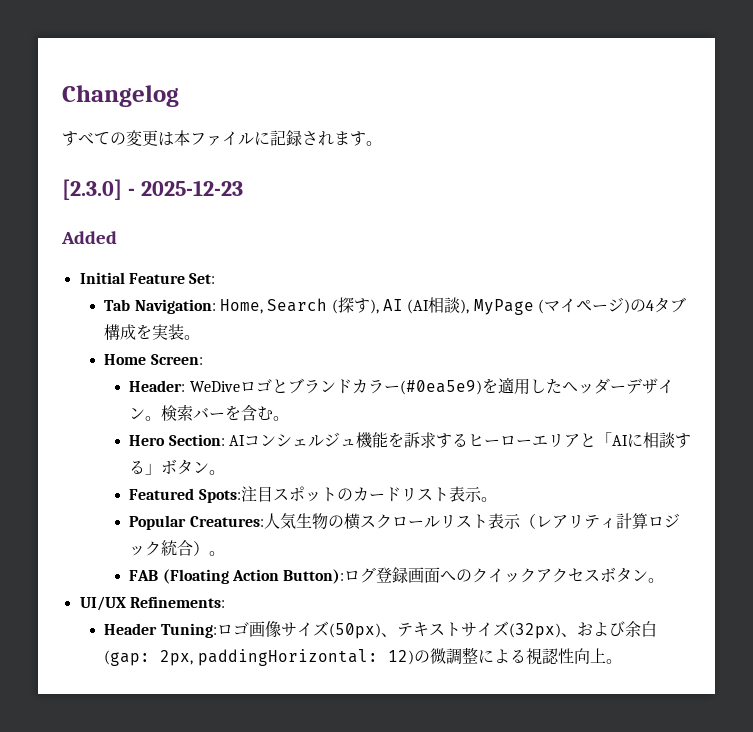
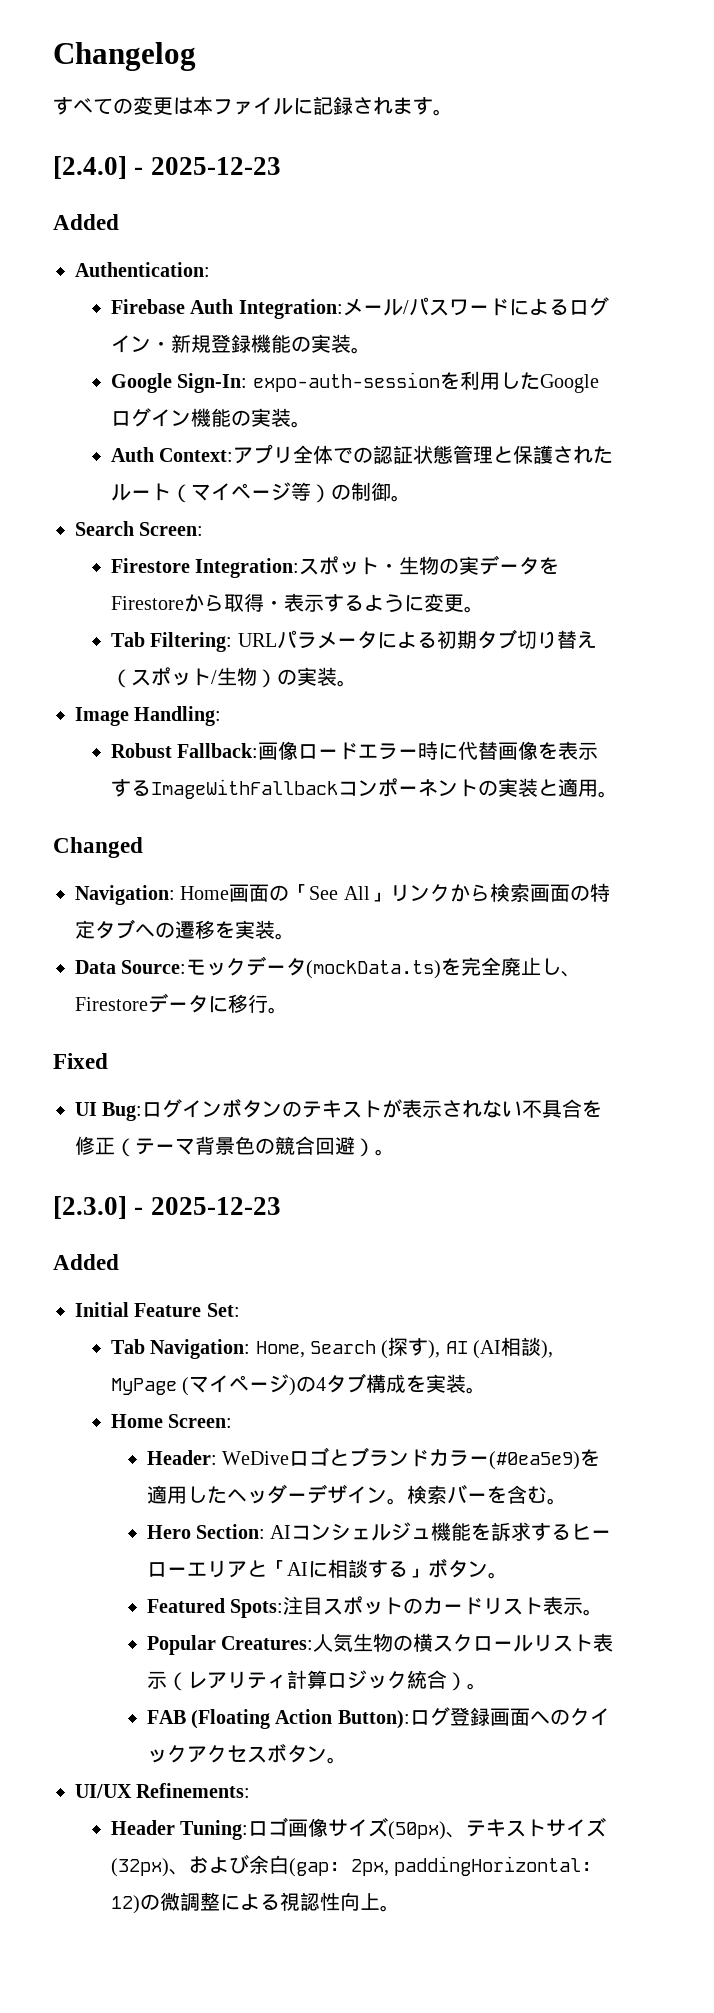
+ [2.4.0] - 2025-12-23
+ Added
+ Authentication:
+ Firebase Auth Integration:メール/パスワードによるログイン・新規登録機能の実装。
+ Google Sign-In: expo-auth-sessionを利用したGoogleログイン機能の実装。
+ Auth Context:アプリ全体での認証状態管理と保護されたルート（マイページ等）の制御。
+ Search Screen:
+ Firestore Integration:スポット・生物の実データをFirestoreから取得・表示するように変更。
+ Tab Filtering: URLパラメータによる初期タブ切り替え（スポット/生物）の実装。
+ Image Handling:
+ Robust Fallback:画像ロードエラー時に代替画像を表示するImageWithFallbackコンポーネントの実装と適用。
+ Changed
+ Navigation: Home画面の「See All」リンクから検索画面の特定タブへの遷移を実装。
+ Data Source:モックデータ(mockData.ts)を完全廃止し、Firestoreデータに移行。
+ Fixed
+ UI Bug:ログインボタンのテキストが表示されない不具合を修正（テーマ背景色の競合回避）。

